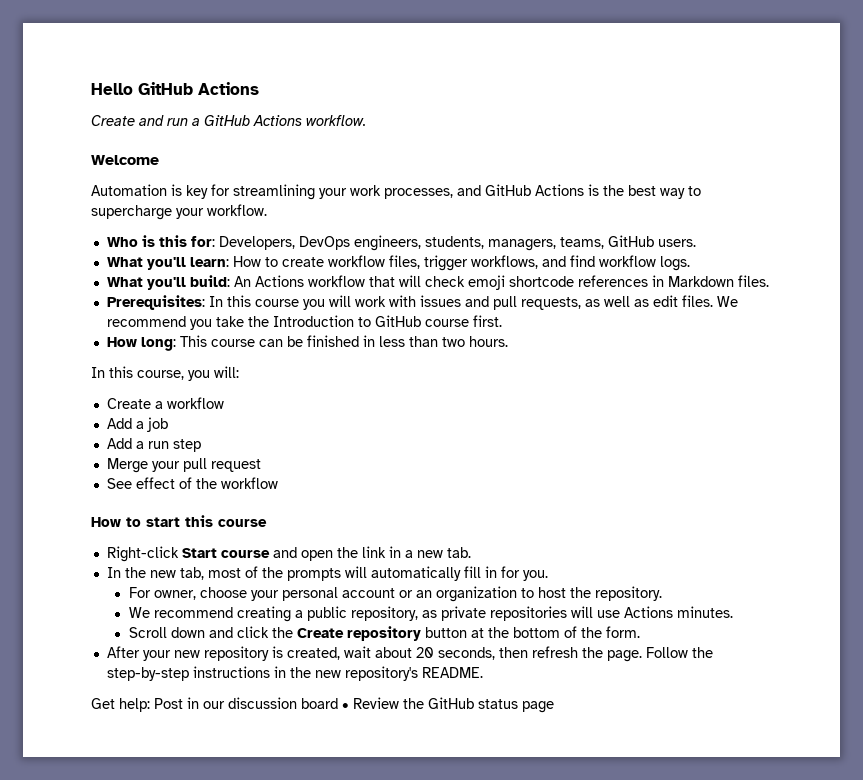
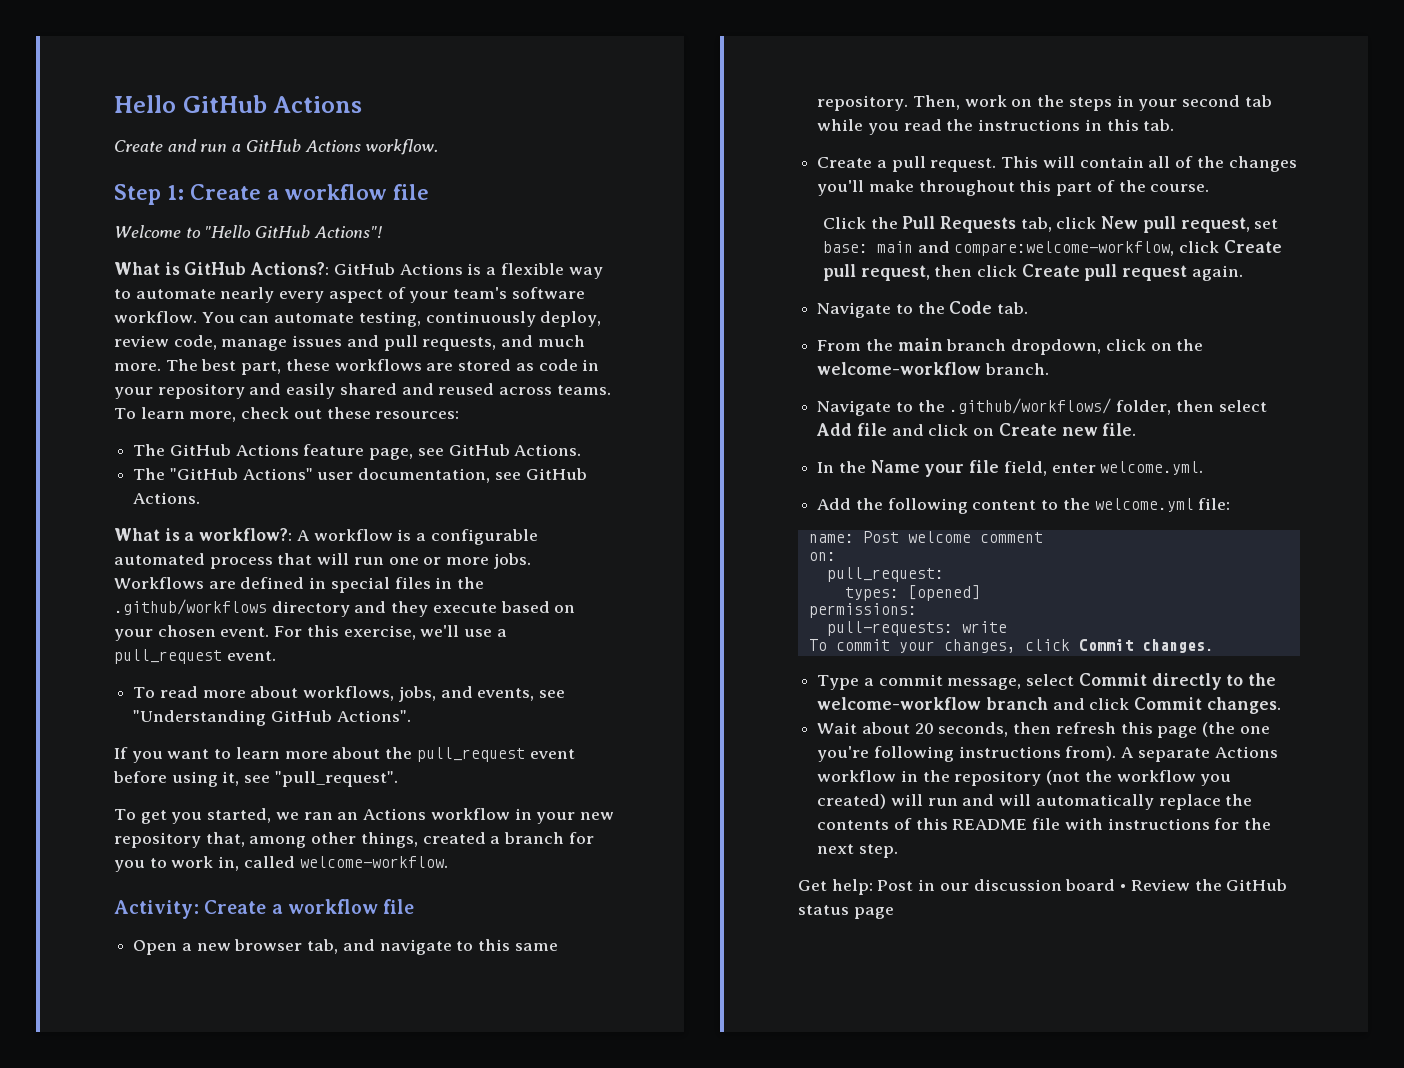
- Welcome
- Automation is key for streamlining your work processes, and GitHub Actions is the best way to supercharge your workflow.
- Who is this for: Developers, DevOps engineers, students, managers, teams, GitHub users.
- What you'll learn: How to create workflow files, trigger workflows, and find workflow logs.
- What you'll build: An Actions workflow that will check emoji shortcode references in Markdown files.
- Prerequisites: In this course you will work with issues and pull requests, as well as edit files. We recommend you take the Introduction to GitHub course first.
- How long: This course can be finished in less than two hours.
- In this course, you will:
- Create a workflow
- Add a job
- Add a run step
- Merge your pull request
- See effect of the workflow
- How to start this course
- Right-click Start course and open the link in a new tab.
- In the new tab, most of the prompts will automatically fill in for you.
- For owner, choose your personal account or an organization to host the repository.
- We recommend creating a public repository, as private repositories will use Actions minutes.
- Scroll down and click the Create repository button at the bottom of the form.
- After your new repository is created, wait about 20 seconds, then refresh the page. Follow the step-by-step instructions in the new repository's README.
+ Step 1: Create a workflow file
+ Welcome to "Hello GitHub Actions"!
+ What is GitHub Actions?: GitHub Actions is a flexible way to automate nearly every aspect of your team's software workflow. You can automate testing, continuously deploy, review code, manage issues and pull requests, and much more. The best part, these workflows are stored as code in your repository and easily shared and reused across teams. To learn more, check out these resources:
+ The GitHub Actions feature page, see GitHub Actions.
+ The "GitHub Actions" user documentation, see GitHub Actions.
+ What is a workflow?: A workflow is a configurable automated process that will run one or more jobs. Workflows are defined in special files in the .github/workflows directory and they execute based on your chosen event. For this exercise, we'll use a pull_request event.
+ To read more about workflows, jobs, and events, see "Understanding GitHub Actions".
+ If you want to learn more about the pull_request event before using it, see "pull_request".
+ To get you started, we ran an Actions workflow in your new repository that, among other things, created a branch for you to work in, called welcome-workflow.
+ Activity: Create a workflow file
+ Open a new browser tab, and navigate to this same repository. Then, work on the steps in your second tab while you read the instructions in this tab.
+ Create a pull request. This will contain all of the changes you'll make throughout this part of the course.
+ Click the Pull Requests tab, click New pull request, set base: main and compare:welcome-workflow, click Create pull request, then click Create pull request again.
+ Navigate to the Code tab.
+ From the main branch dropdown, click on the welcome-workflow branch.
+ Navigate to the .github/workflows/ folder, then select Add file and click on Create new file.
+ In the Name your file field, enter welcome.yml.
+ Add the following content to the welcome.yml file:
+ name: Post welcome comment
+ on:
+ pull_request:
+ types: [opened]
+ permissions:
+ pull-requests: write
+ To commit your changes, click Commit changes.
+ Type a commit message, select Commit directly to the welcome-workflow branch and click Commit changes.
+ Wait about 20 seconds, then refresh this page (the one you're following instructions from). A separate Actions workflow in the repository (not the workflow you created) will run and will automatically replace the contents of this README file with instructions for the next step.

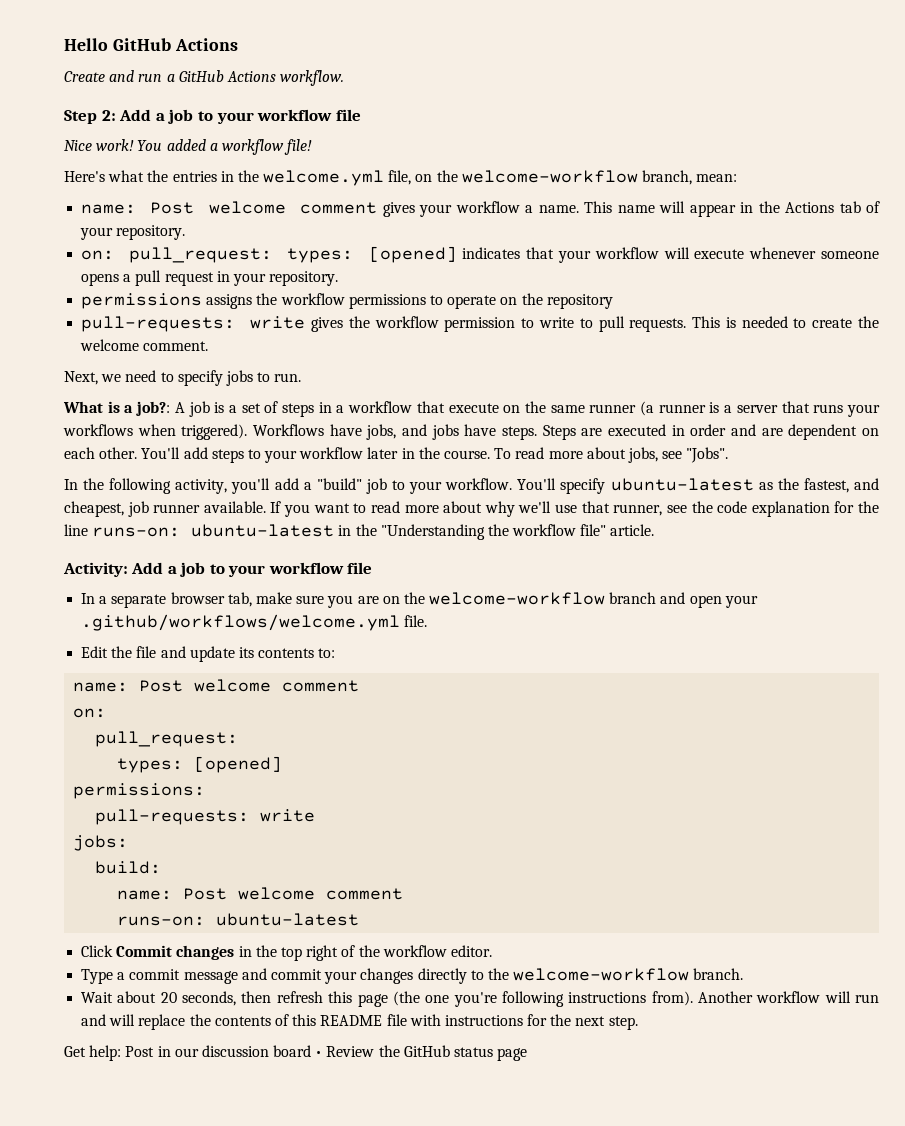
- Step 1: Create a workflow file
- Welcome to "Hello GitHub Actions"!
- What is GitHub Actions?: GitHub Actions is a flexible way to automate nearly every aspect of your team's software workflow. You can automate testing, continuously deploy, review code, manage issues and pull requests, and much more. The best part, these workflows are stored as code in your repository and easily shared and reused across teams. To learn more, check out these resources:
- The GitHub Actions feature page, see GitHub Actions.
- The "GitHub Actions" user documentation, see GitHub Actions.
- What is a workflow?: A workflow is a configurable automated process that will run one or more jobs. Workflows are defined in special files in the .github/workflows directory and they execute based on your chosen event. For this exercise, we'll use a pull_request event.
- To read more about workflows, jobs, and events, see "Understanding GitHub Actions".
- If you want to learn more about the pull_request event before using it, see "pull_request".
- To get you started, we ran an Actions workflow in your new repository that, among other things, created a branch for you to work in, called welcome-workflow.
- Activity: Create a workflow file
- Open a new browser tab, and navigate to this same repository. Then, work on the steps in your second tab while you read the instructions in this tab.
- Create a pull request. This will contain all of the changes you'll make throughout this part of the course.
- Click the Pull Requests tab, click New pull request, set base: main and compare:welcome-workflow, click Create pull request, then click Create pull request again.
- Navigate to the Code tab.
- From the main branch dropdown, click on the welcome-workflow branch.
- Navigate to the .github/workflows/ folder, then select Add file and click on Create new file.
- In the Name your file field, enter welcome.yml.
- Add the following content to the welcome.yml file:
+ Step 2: Add a job to your workflow file
+ Nice work! You added a workflow file!
+ Here's what the entries in the welcome.yml file, on the welcome-workflow branch, mean:
+ name: Post welcome comment gives your workflow a name. This name will appear in the Actions tab of your repository.
+ on: pull_request: types: [opened] indicates that your workflow will execute whenever someone opens a pull request in your repository.
+ permissions assigns the workflow permissions to operate on the repository
+ pull-requests: write gives the workflow permission to write to pull requests. This is needed to create the welcome comment.
+ Next, we need to specify jobs to run.
+ What is a job?: A job is a set of steps in a workflow that execute on the same runner (a runner is a server that runs your workflows when triggered). Workflows have jobs, and jobs have steps. Steps are executed in order and are dependent on each other. You'll add steps to your workflow later in the course. To read more about jobs, see "Jobs".
+ In the following activity, you'll add a "build" job to your workflow. You'll specify ubuntu-latest as the fastest, and cheapest, job runner available. If you want to read more about why we'll use that runner, see the code explanation for the line runs-on: ubuntu-latest in the "Understanding the workflow file" article.
+ Activity: Add a job to your workflow file
+ In a separate browser tab, make sure you are on the welcome-workflow branch and open your .github/workflows/welcome.yml file.
+ Edit the file and update its contents to:
- To commit your changes, click Commit changes.
- Type a commit message, select Commit directly to the welcome-workflow branch and click Commit changes.
+ jobs:
+ build:
+ name: Post welcome comment
+ runs-on: ubuntu-latest
+ Click Commit changes in the top right of the workflow editor.
+ Type a commit message and commit your changes directly to the welcome-workflow branch.
- A separate Actions workflow in the repository (not the workflow you created) will run and will automatically replace the contents of this README file with instructions for the next step.
+ Another workflow will run and will replace the contents of this README file with instructions for the next step.

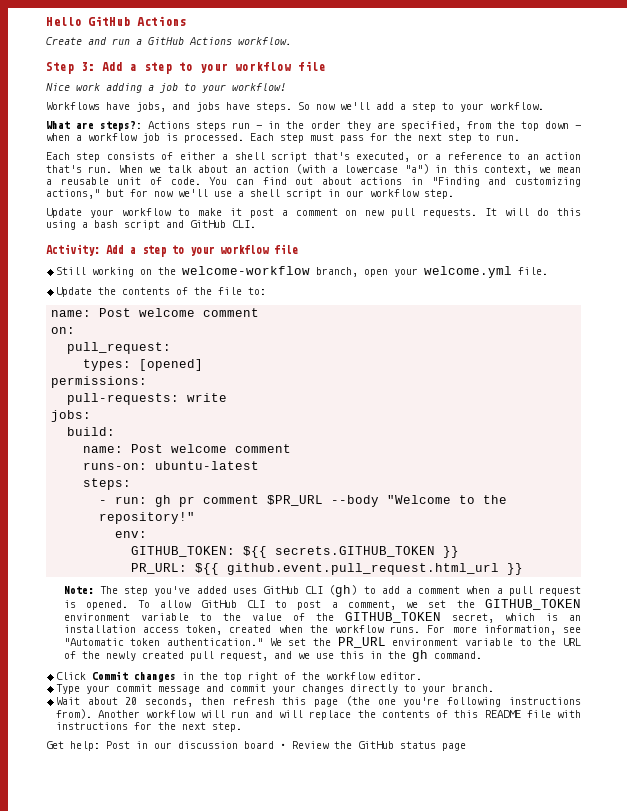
- Step 2: Add a job to your workflow file
+ Step 3: Add a step to your workflow file
- Nice work! You added a workflow file!
- Here's what the entries in the welcome.yml file, on the welcome-workflow branch, mean:
- name: Post welcome comment gives your workflow a name. This name will appear in the Actions tab of your repository.
- on: pull_request: types: [opened] indicates that your workflow will execute whenever someone opens a pull request in your repository.
- permissions assigns the workflow permissions to operate on the repository
- pull-requests: write gives the workflow permission to write to pull requests. This is needed to create the welcome comment.
- Next, we need to specify jobs to run.
- What is a job?: A job is a set of steps in a workflow that execute on the same runner (a runner is a server that runs your workflows when triggered). Workflows have jobs, and jobs have steps.
+ Nice work adding a job to your workflow!
+ Workflows have jobs, and jobs have steps.
- Steps are executed in order and are dependent on each other. You'll add steps to your workflow later in the course. To read more about jobs, see "Jobs".
- In the following activity, you'll add a "build" job to your workflow. You'll specify ubuntu-latest as the fastest, and cheapest, job runner available. If you want to read more about why we'll use that runner, see the code explanation for the line runs-on: ubuntu-latest in the "Understanding the workflow file" article.
+ So now we'll add a step to your workflow.
+ What are steps?: Actions steps run - in the order they are specified, from the top down - when a workflow job is processed. Each step must pass for the next step to run.
+ Each step consists of either a shell script that's executed, or a reference to an action that's run. When we talk about an action (with a lowercase "a") in this context, we mean a reusable unit of code. You can find out about actions in "Finding and customizing actions," but for now we'll use a shell script in our workflow step.
+ Update your workflow to make it post a comment on new pull requests. It will do this using a bash script and GitHub CLI.
- Activity: Add a job to your workflow file
- In a separate browser tab, make sure you are on the welcome-workflow branch and open your .github/workflows/welcome.yml file.
+ Activity: Add a step to your workflow file
+ Still working on the welcome-workflow branch, open your welcome.yml file.
- Edit the file and update its contents to:
+ Update the contents of the file to:
+ steps:
+ - run: gh pr comment $PR_URL --body "Welcome to the repository!"
+ env:
+ GITHUB_TOKEN: ${{ secrets.GITHUB_TOKEN }}
+ PR_URL: ${{ github.event.pull_request.html_url }}
+ Note: The step you've added uses GitHub CLI (gh) to add a comment when a pull request is opened. To allow GitHub CLI to post a comment, we set the GITHUB_TOKEN environment variable to the value of the GITHUB_TOKEN secret, which is an installation access token, created when the workflow runs. For more information, see "Automatic token authentication." We set the PR_URL environment variable to the URL of the newly created pull request, and we use this in the gh command.
- Type a commit message and commit your changes directly to the welcome-workflow branch.
+ Type your commit message and commit your changes directly to your branch.

